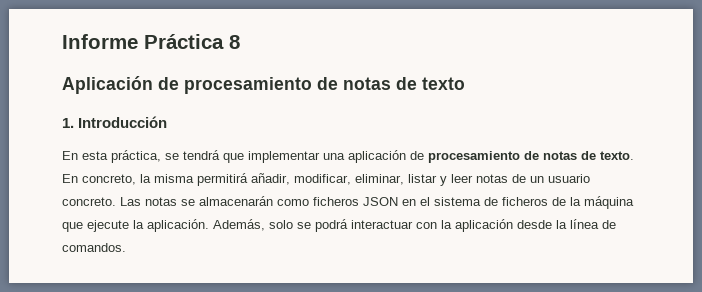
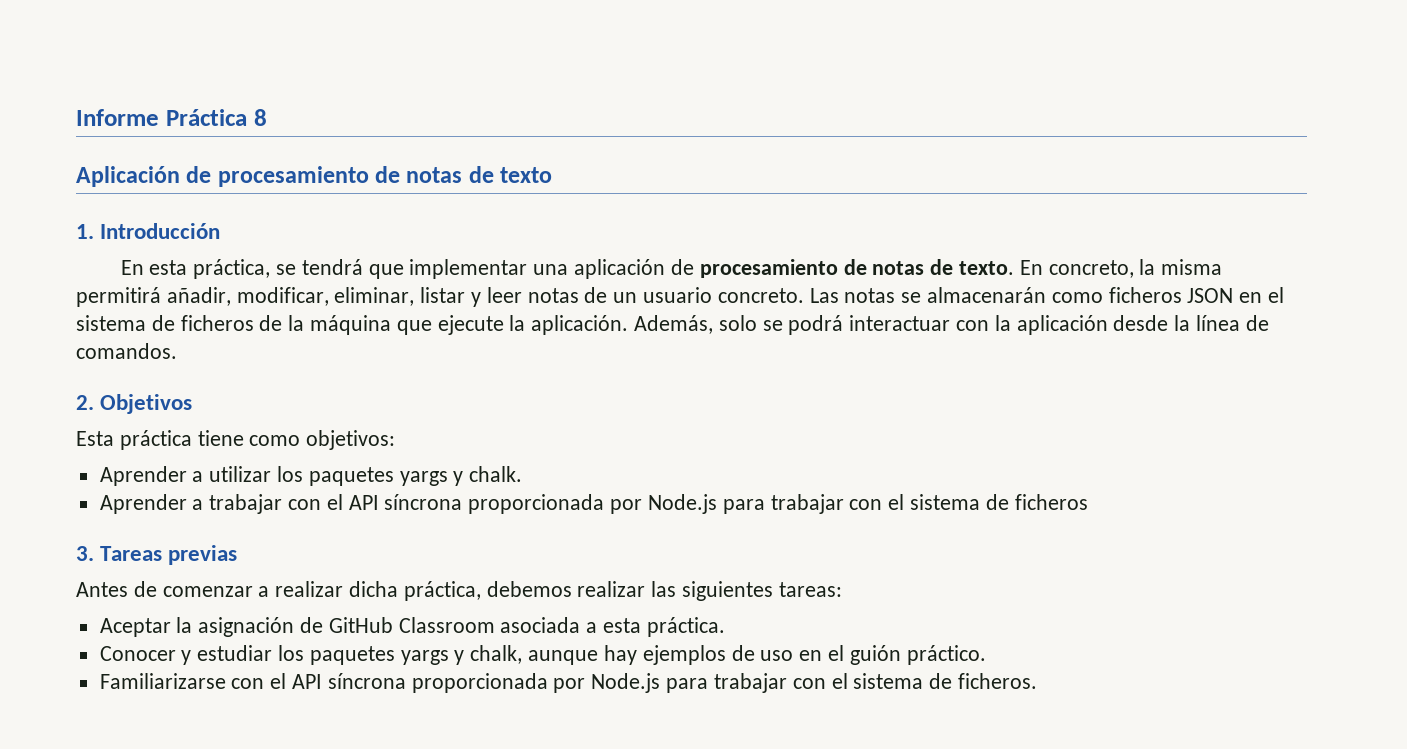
+ 2. Objetivos
+ Esta práctica tiene como objetivos:
+ Aprender a utilizar los paquetes yargs y chalk.
+ Aprender a trabajar con el API síncrona proporcionada por Node.js para trabajar con el sistema de ficheros
+ 3. Tareas previas
+ Antes de comenzar a realizar dicha práctica, debemos realizar las siguientes tareas:
+ Aceptar la asignación de GitHub Classroom asociada a esta práctica.
+ Conocer y estudiar los paquetes yargs y chalk, aunque hay ejemplos de uso en el guión práctico.
+ Familiarizarse con el API síncrona proporcionada por Node.js para trabajar con el sistema de ficheros.

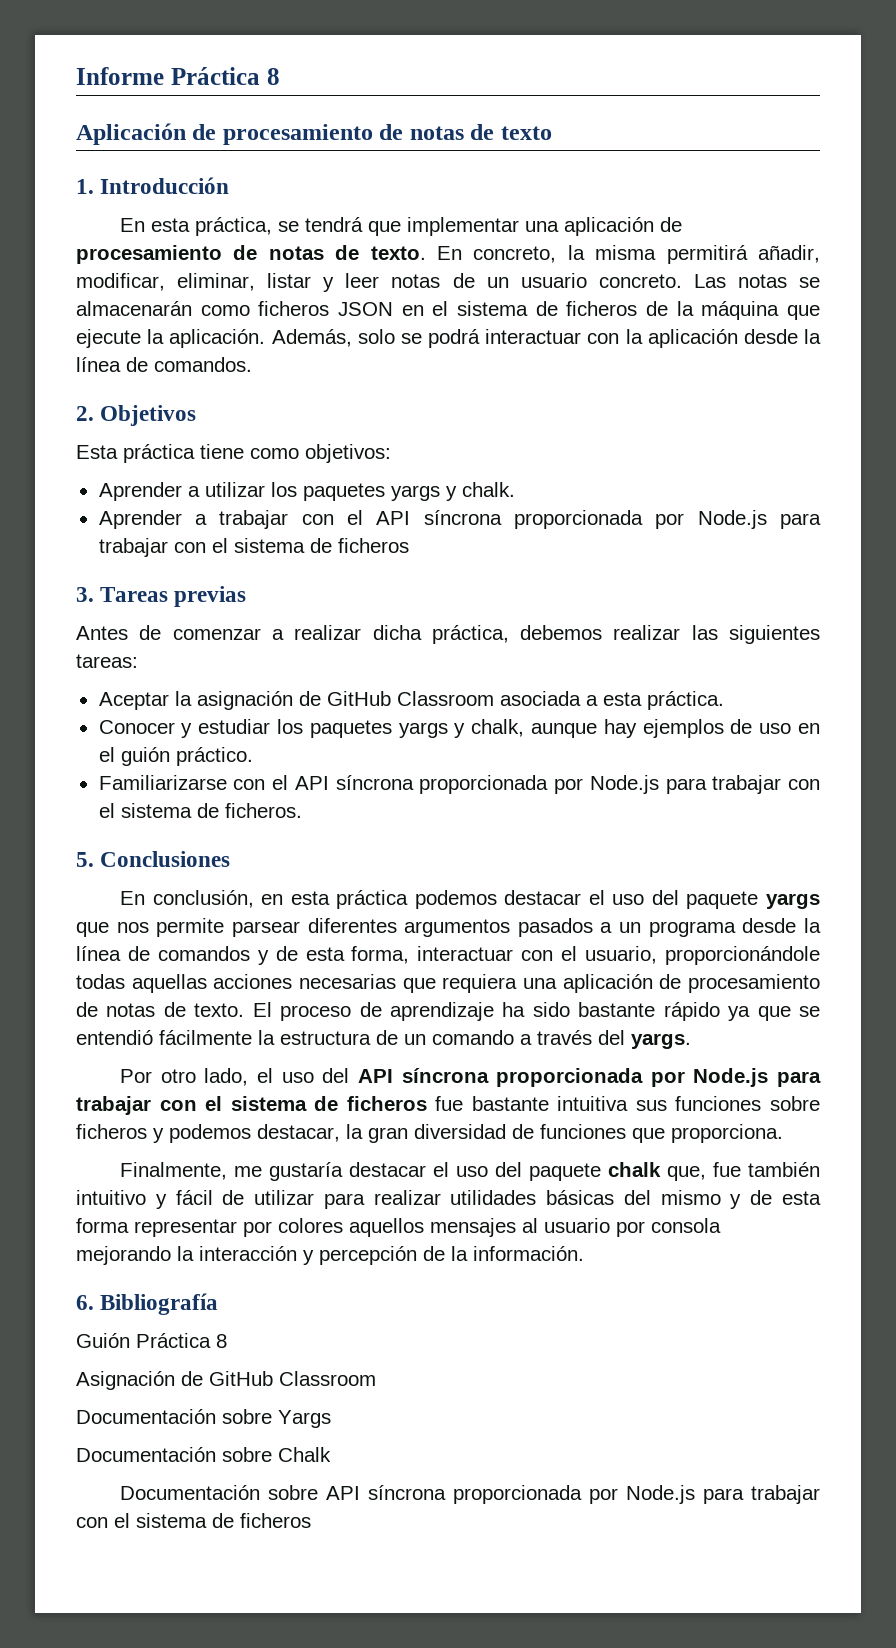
+ 5. Conclusiones
+ En conclusión, en esta práctica podemos destacar el uso del paquete yargs que nos permite parsear diferentes argumentos pasados a un programa desde la línea de comandos y de esta forma, interactuar con el usuario, proporcionándole todas aquellas acciones necesarias que requiera una aplicación de procesamiento de notas de texto. El proceso de aprendizaje ha sido bastante rápido ya que se entendió fácilmente la estructura de un comando a través del yargs.
+ Por otro lado, el uso del API síncrona proporcionada por Node.js para trabajar con el sistema de ficheros fue bastante intuitiva sus funciones sobre ficheros y podemos destacar, la gran diversidad de funciones que proporciona.
+ Finalmente, me gustaría destacar el uso del paquete chalk que, fue también intuitivo y fácil de utilizar para realizar utilidades básicas del mismo y de esta forma representar por colores aquellos mensajes al usuario por consola mejorando la interacción y percepción de la información.
+ 6. Bibliografía
+ Guión Práctica 8
+ Asignación de GitHub Classroom
+ Documentación sobre Yargs
+ Documentación sobre Chalk
+ Documentación sobre API síncrona proporcionada por Node.js para trabajar con el sistema de ficheros

